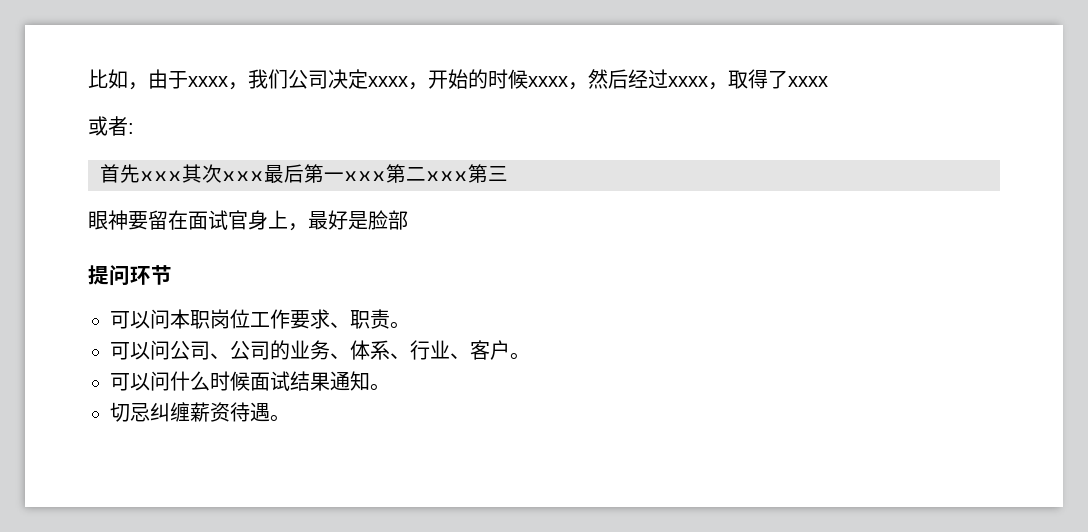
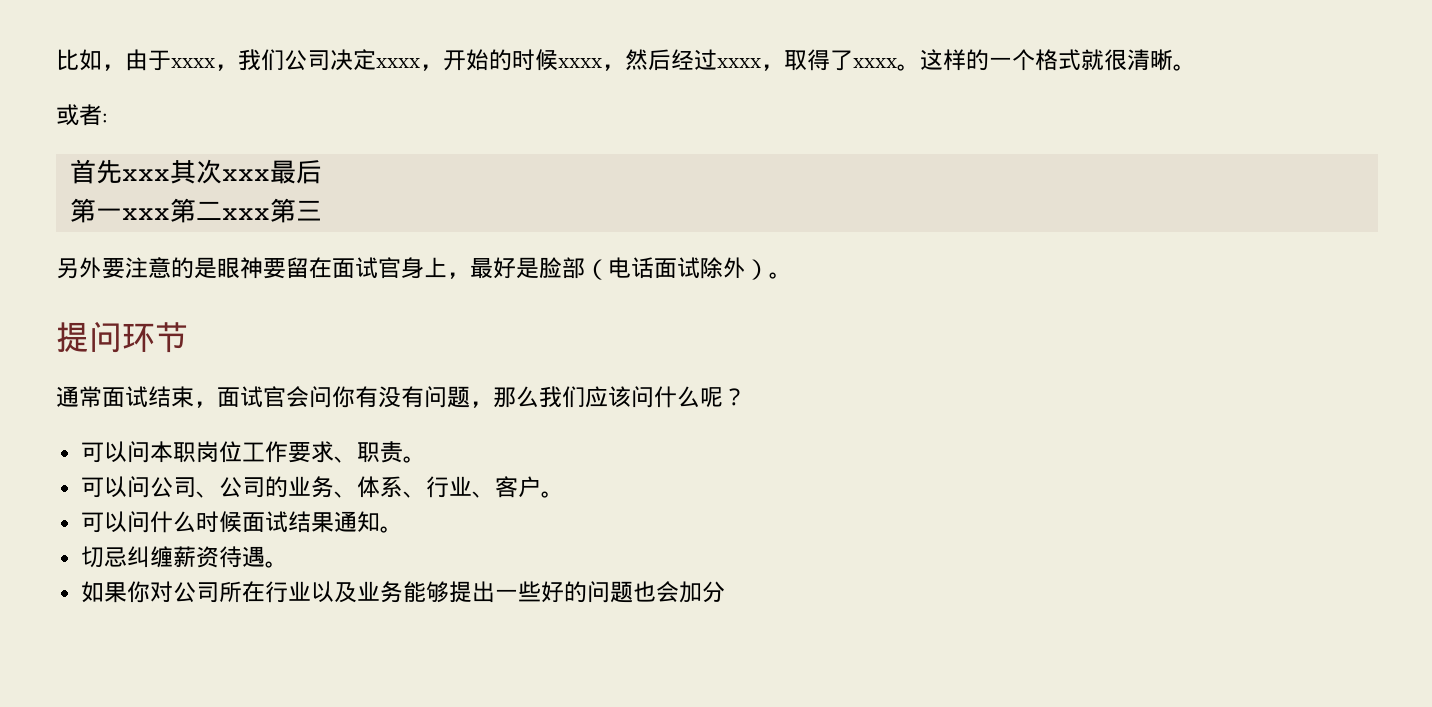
- 比如，由于xxxx，我们公司决定xxxx，开始的时候xxxx，然后经过xxxx，取得了xxxx
+ 比如，由于xxxx，我们公司决定xxxx，开始的时候xxxx，然后经过xxxx，取得了xxxx。这样的一个格式就很清晰。
- 首先xxx其次xxx最后第一xxx第二xxx第三
+ 首先xxx其次xxx最后
+ 第一xxx第二xxx第三
- 眼神要留在面试官身上，最好是脸部
+ 另外要注意的是眼神要留在面试官身上，最好是脸部（电话面试除外）。
  提问环节
+ 通常面试结束，面试官会问你有没有问题，那么我们应该问什么呢？
+ 如果你对公司所在行业以及业务能够提出一些好的问题也会加分

